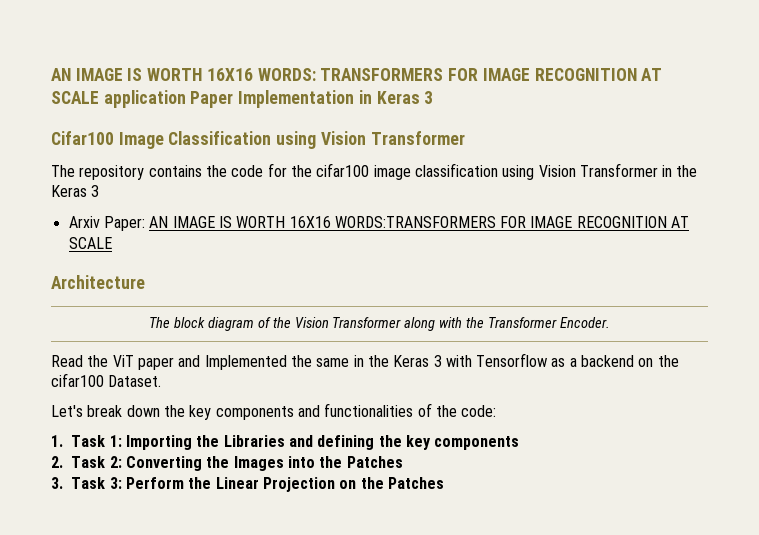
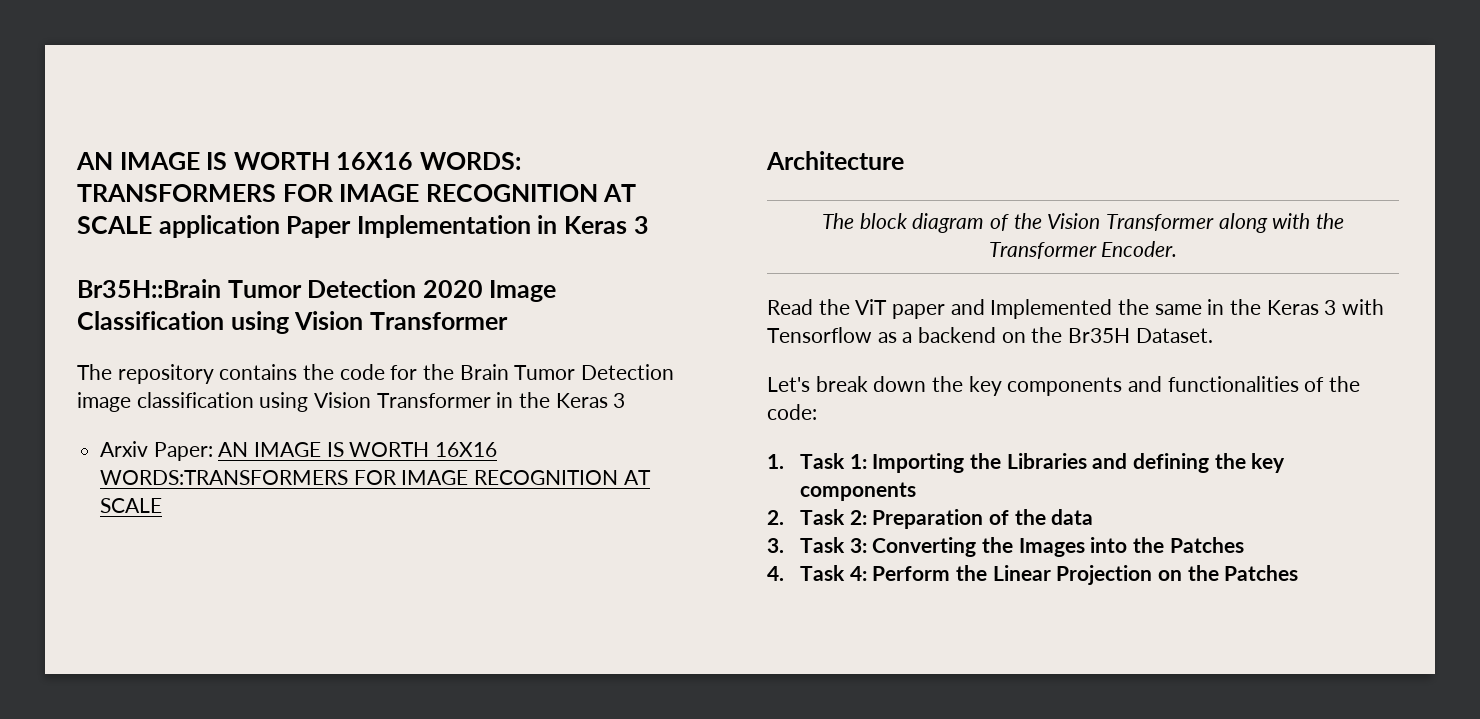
- Cifar100 Image Classification using Vision Transformer
+ Br35H::Brain Tumor Detection 2020 Image Classification using Vision Transformer
- The repository contains the code for the cifar100 image classification using Vision Transformer in the Keras 3
+ The repository contains the code for the Brain Tumor Detection image classification using Vision Transformer in the Keras 3
- Read the ViT paper and Implemented the same in the Keras 3 with Tensorflow as a backend on the cifar100 Dataset.
+ Read the ViT paper and Implemented the same in the Keras 3 with Tensorflow as a backend on the Br35H Dataset.
- 2. Task 2: Converting the Images into the Patches
+ 2. Task 2: Preparation of the data
+ 3. Task 3: Converting the Images into the Patches
- 3. Task 3: Perform the Linear Projection on the Patches
+ 4. Task 4: Perform the Linear Projection on the Patches

